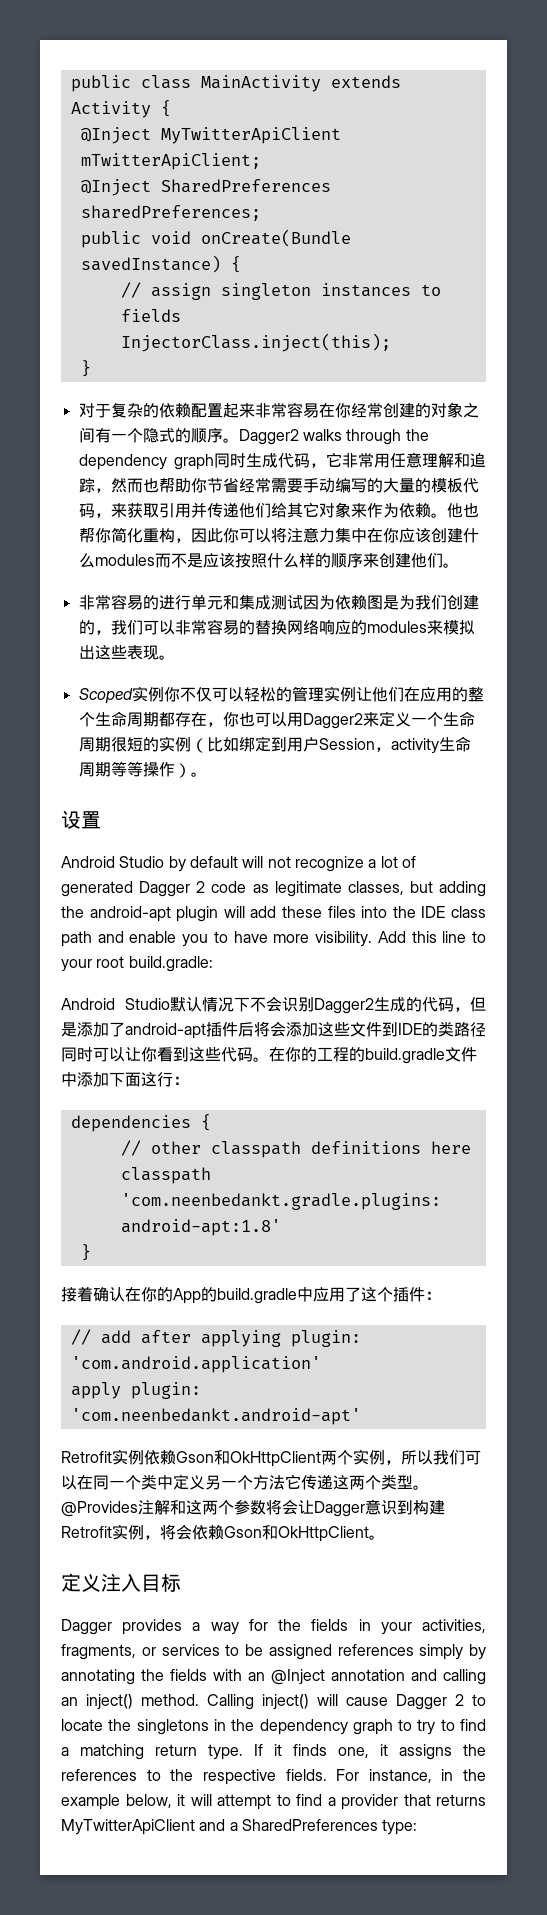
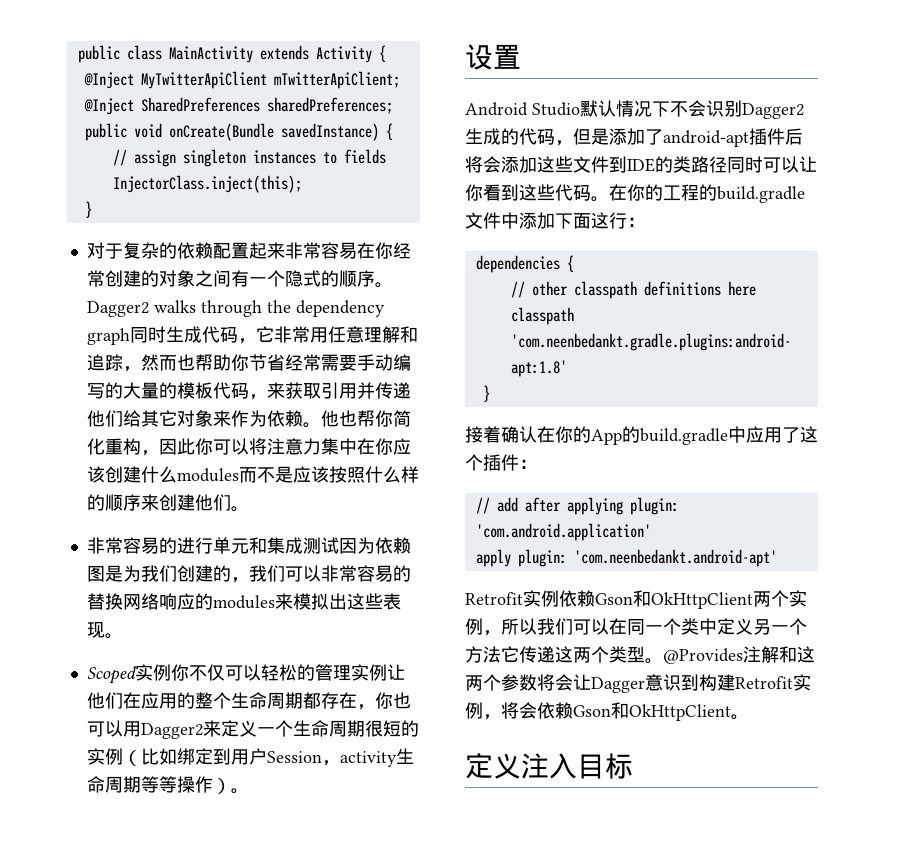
- Android Studio by default will not recognize a lot of generated Dagger 2 code as legitimate classes, but adding the android-apt plugin will add these files into the IDE class path and enable you to have more visibility. Add this line to your root build.gradle:
- Dagger provides a way for the fields in your activities, fragments, or services to be assigned references simply by annotating the fields with an @Inject annotation and calling an inject() method. Calling inject() will cause Dagger 2 to locate the singletons in the dependency graph to try to find a matching return type. If it finds one, it assigns the references to the respective fields. For instance, in the example below, it will attempt to find a provider that returns MyTwitterApiClient and a SharedPreferences type:

